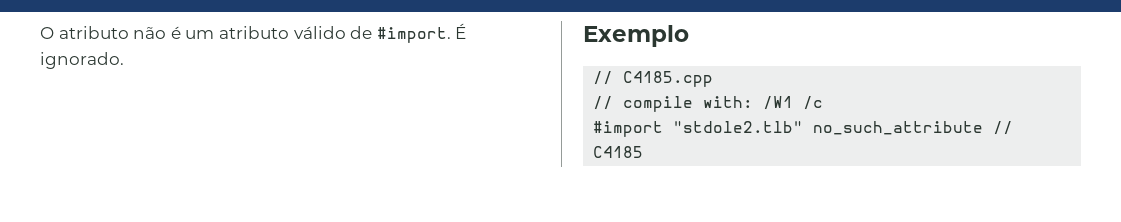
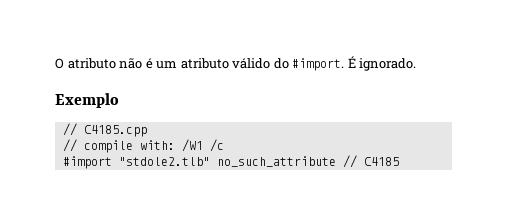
- O atributo não é um atributo válido de #import.
+ O atributo não é um atributo válido do #import.

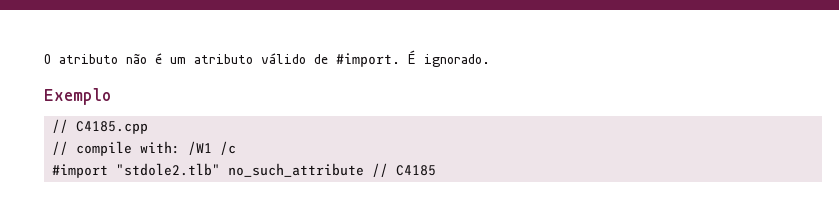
- O atributo não é um atributo válido do #import.
+ O atributo não é um atributo válido de #import.

